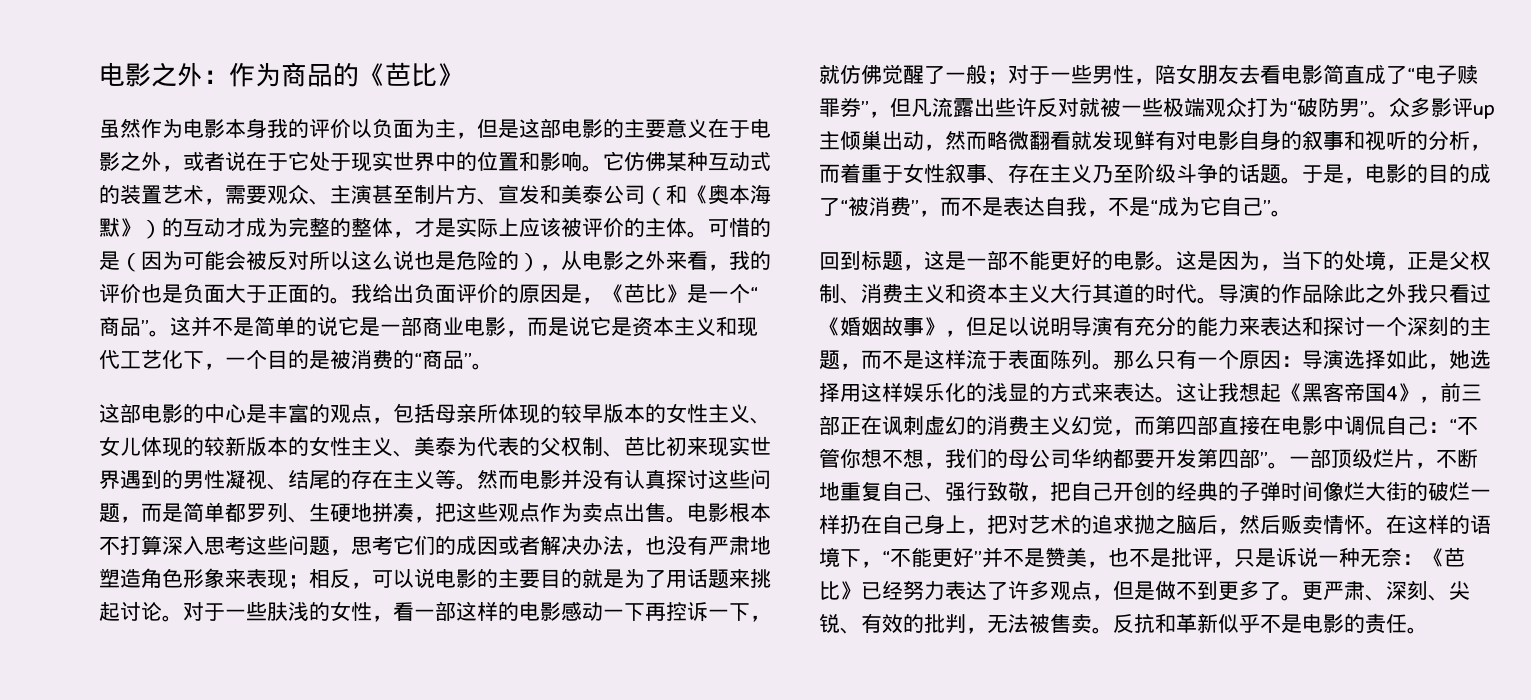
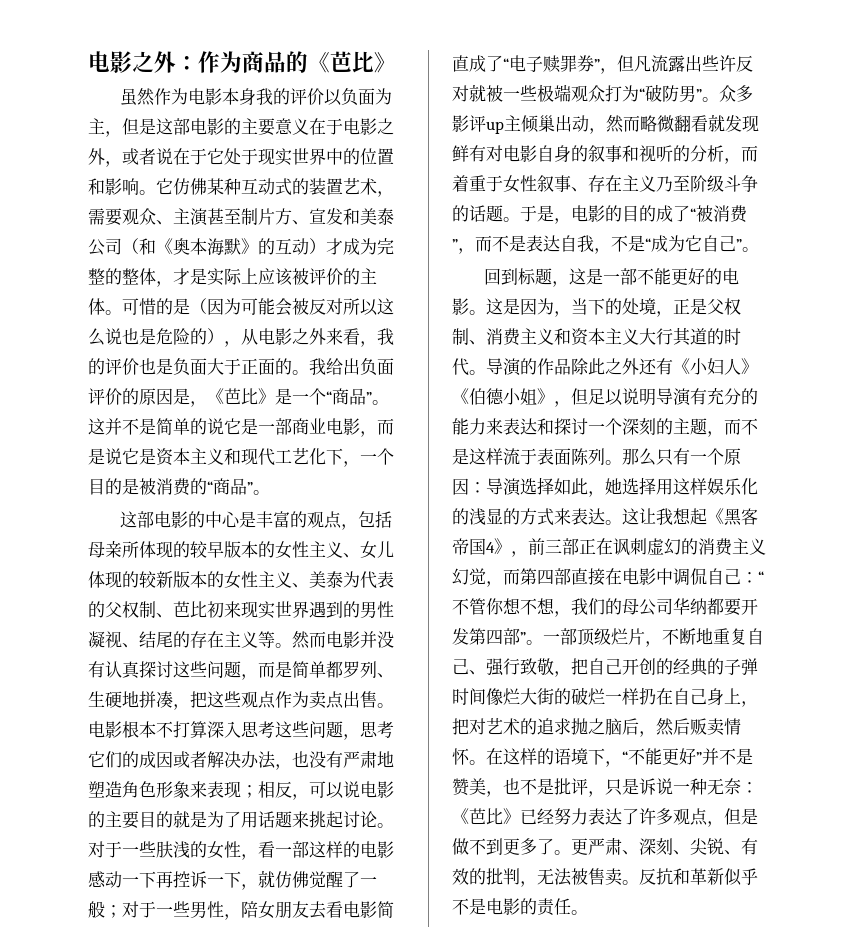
- 它仿佛某种互动式的装置艺术，需要观众、主演甚至制片方、宣发和美泰公司（和《奥本海默》）的互动才成为完整的整体，才是实际上应该被评价的主体。
+ 它仿佛某种互动式的装置艺术，需要观众、主演甚至制片方、宣发和美泰公司（和《奥本海默》的互动）才成为完整的整体，才是实际上应该被评价的主体。
- 导演的作品除此之外我只看过《婚姻故事》，但足以说明导演有充分的能力来表达和探讨一个深刻的主题，而不是这样流于表面陈列。
+ 导演的作品除此之外还有《小妇人》《伯德小姐》，但足以说明导演有充分的能力来表达和探讨一个深刻的主题，而不是这样流于表面陈列。

